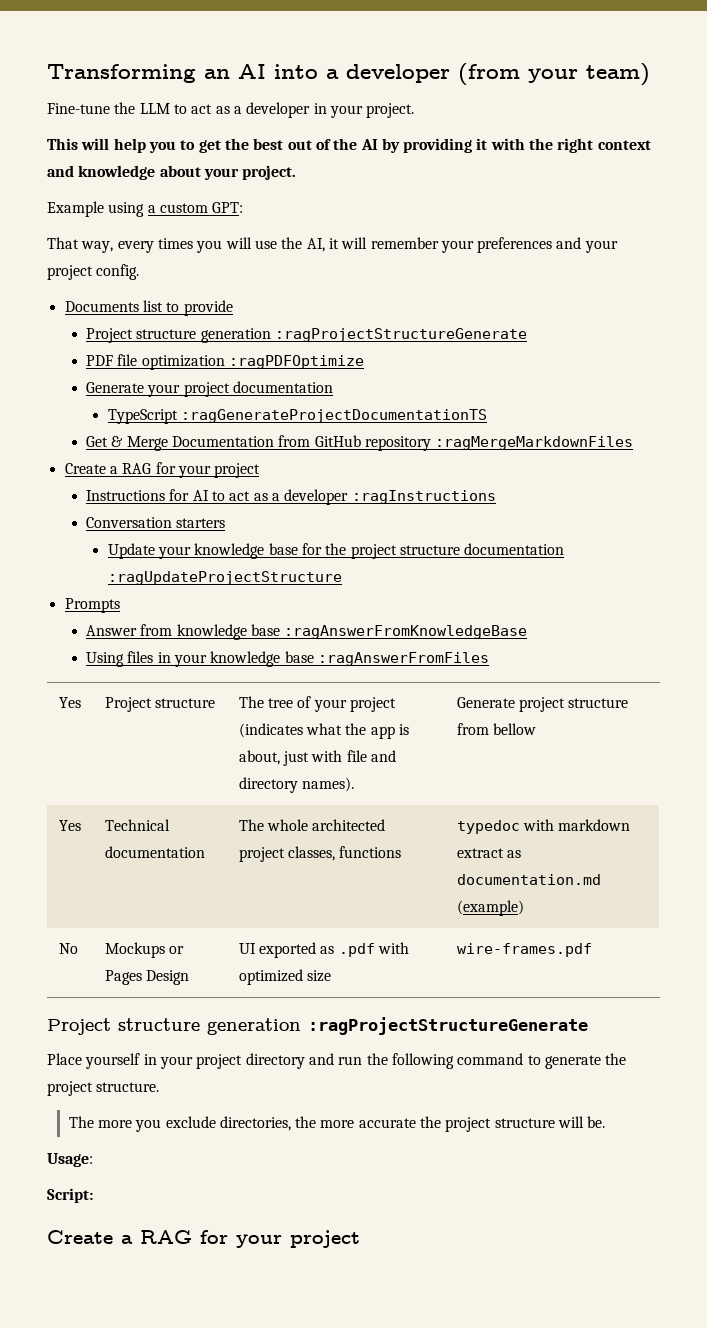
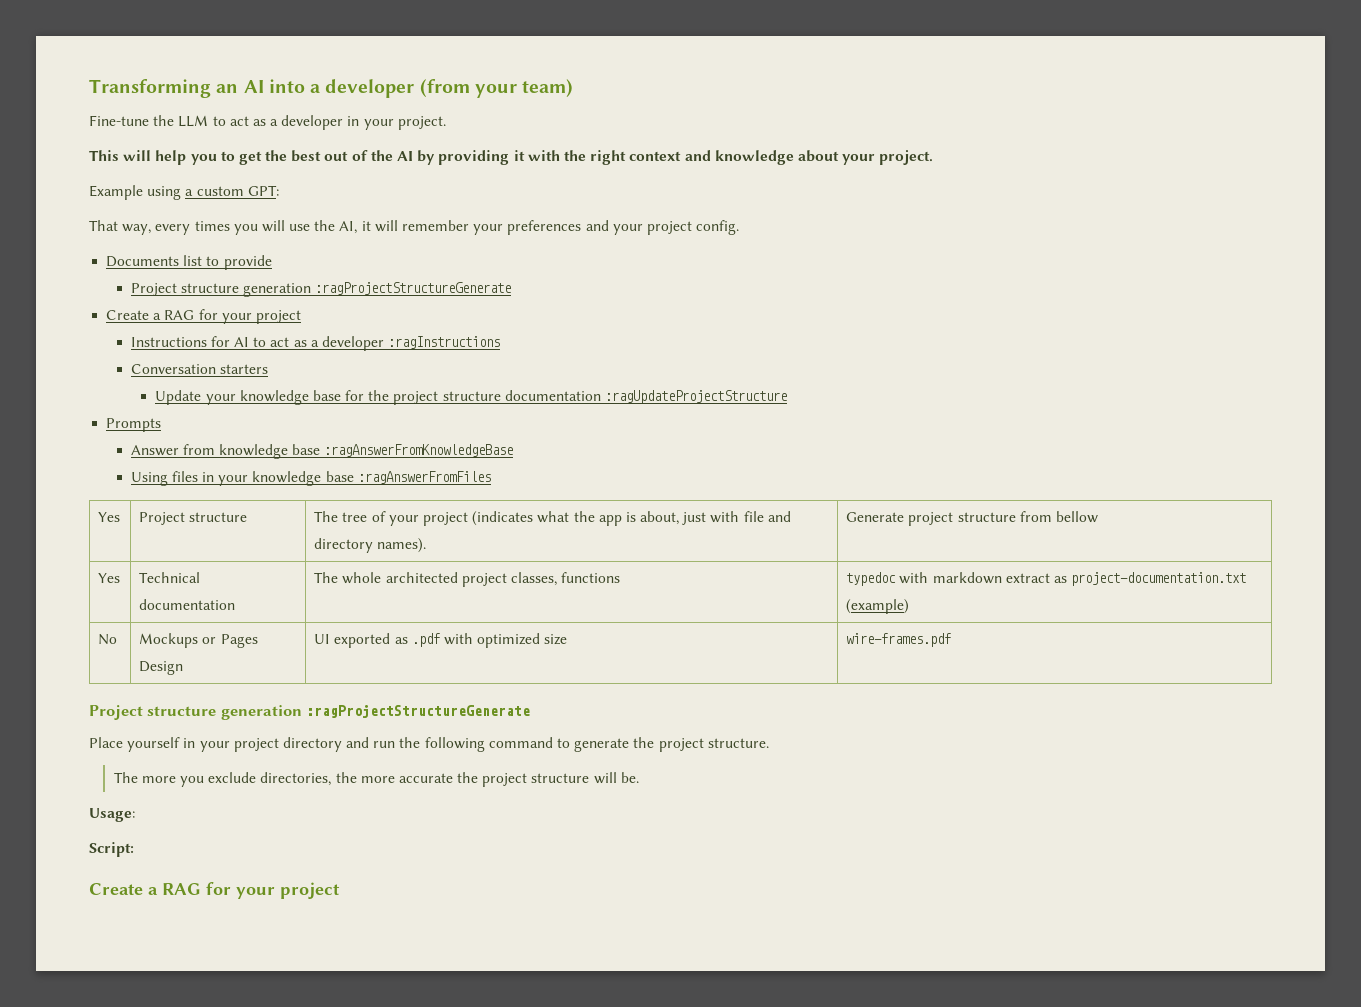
- PDF file optimization :ragPDFOptimize
- Generate your project documentation
- TypeScript :ragGenerateProjectDocumentationTS
- Get & Merge Documentation from GitHub repository :ragMergeMarkdownFiles
- Yes | Technical documentation | The whole architected project classes, functions | typedoc with markdown extract as documentation.md (example)
+ Yes | Technical documentation | The whole architected project classes, functions | typedoc with markdown extract as project-documentation.txt (example)

